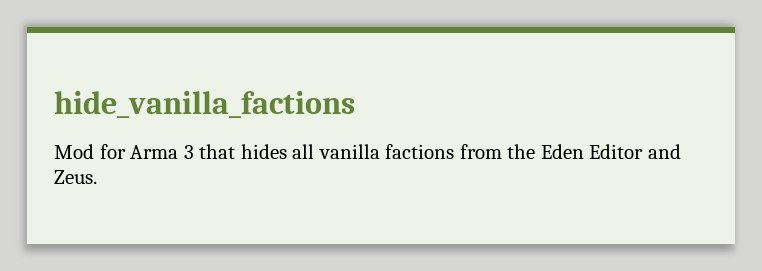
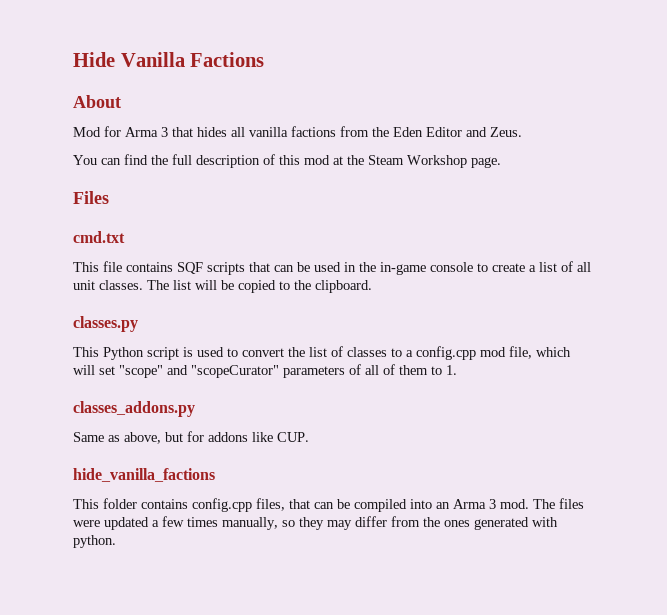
- hide_vanilla_factions
+ Hide Vanilla Factions
+ About
+ You can find the full description of this mod at the Steam Workshop page.
+ Files
+ cmd.txt
+ This file contains SQF scripts that can be used in the in-game console to create a list of all unit classes. The list will be copied to the clipboard.
+ classes.py
+ This Python script is used to convert the list of classes to a config.cpp mod file, which will set "scope" and "scopeCurator" parameters of all of them to 1.
+ classes_addons.py
+ Same as above, but for addons like CUP.
+ hide_vanilla_factions
+ This folder contains config.cpp files, that can be compiled into an Arma 3 mod. The files were updated a few times manually, so they may differ from the ones generated with python.

